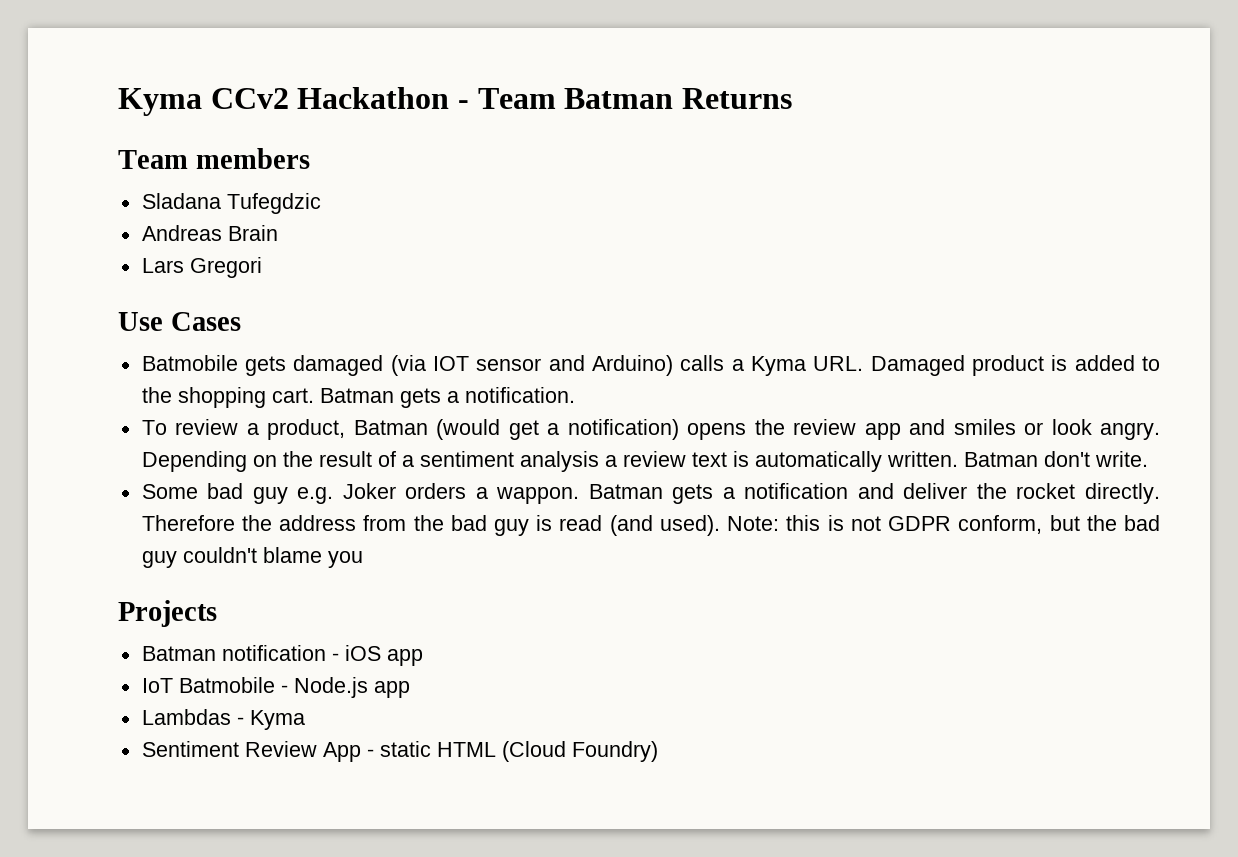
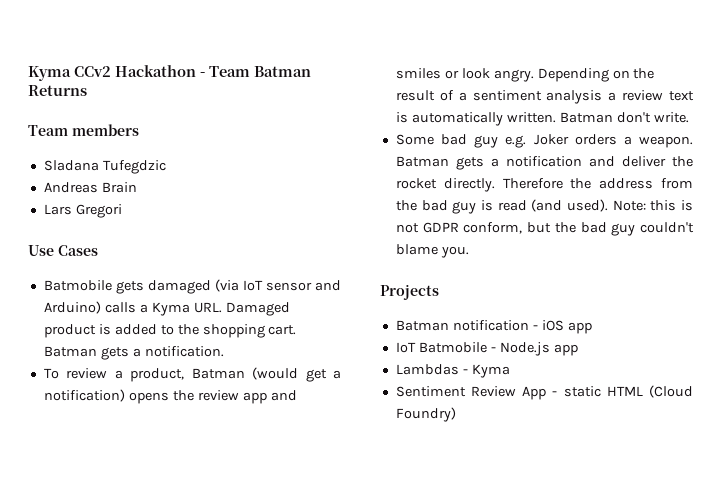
- Batmobile gets damaged (via IOT sensor and Arduino) calls a Kyma URL. Damaged product is added to the shopping cart.
+ Batmobile gets damaged (via IoT sensor and Arduino) calls a Kyma URL. Damaged product is added to the shopping cart.
- Some bad guy e.g. Joker orders a wappon.
+ Some bad guy e.g. Joker orders a weapon.
- Note: this is not GDPR conform, but the bad guy couldn't blame you
+ Note: this is not GDPR conform, but the bad guy couldn't blame you.

